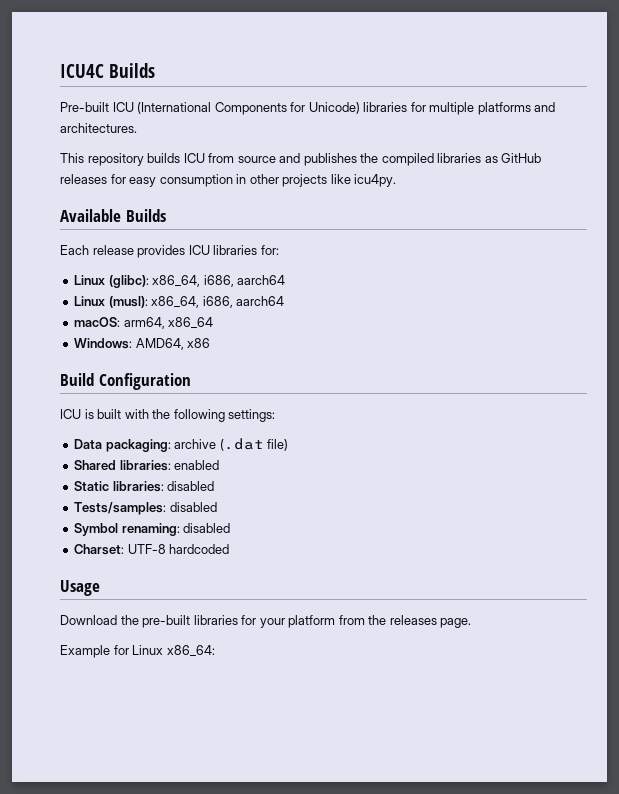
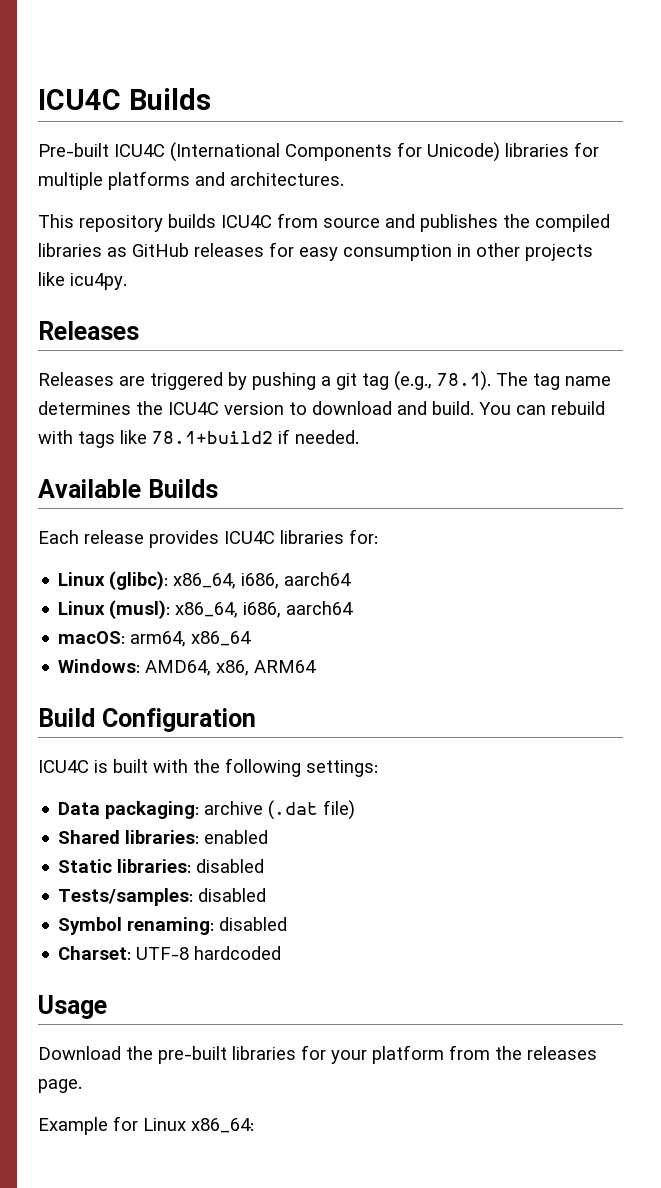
- Pre-built ICU (International Components for Unicode) libraries for multiple platforms and architectures.
+ Pre-built ICU4C (International Components for Unicode) libraries for multiple platforms and architectures.
- This repository builds ICU from source and publishes the compiled libraries as GitHub releases for easy consumption in other projects like icu4py.
+ This repository builds ICU4C from source and publishes the compiled libraries as GitHub releases for easy consumption in other projects like icu4py.
+ Releases
+ Releases are triggered by pushing a git tag (e.g., 78.1). The tag name determines the ICU4C version to download and build. You can rebuild with tags like 78.1+build2 if needed.
- Each release provides ICU libraries for:
+ Each release provides ICU4C libraries for:
- Windows: AMD64, x86
+ Windows: AMD64, x86, ARM64
- ICU is built with the following settings:
+ ICU4C is built with the following settings:

